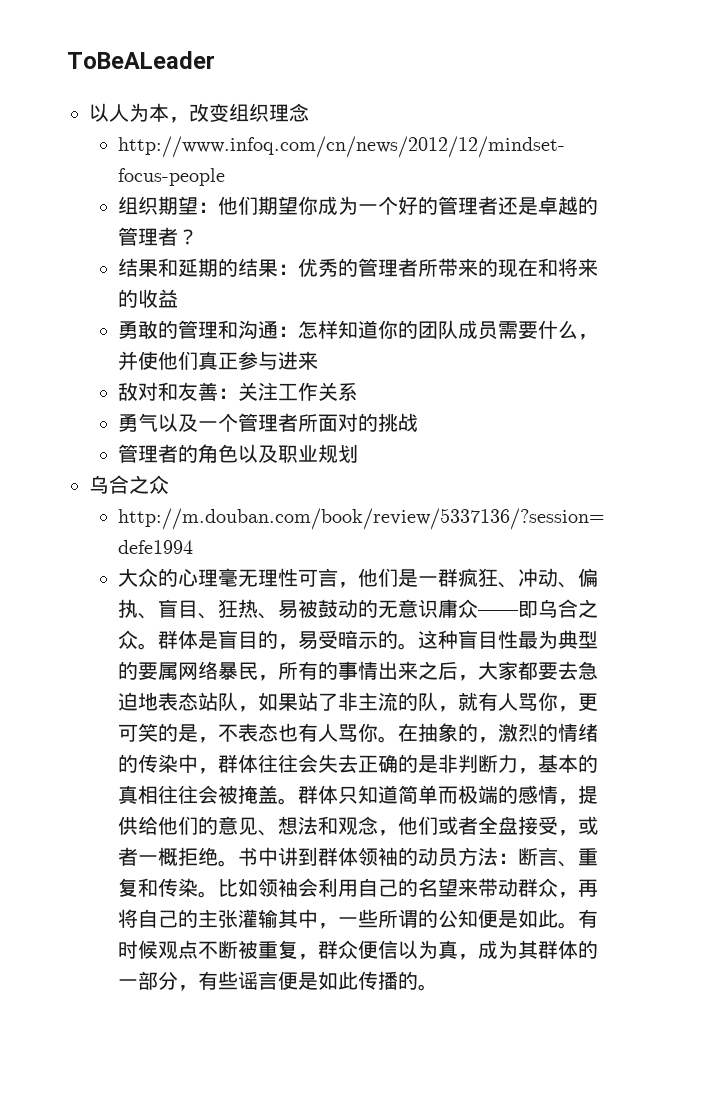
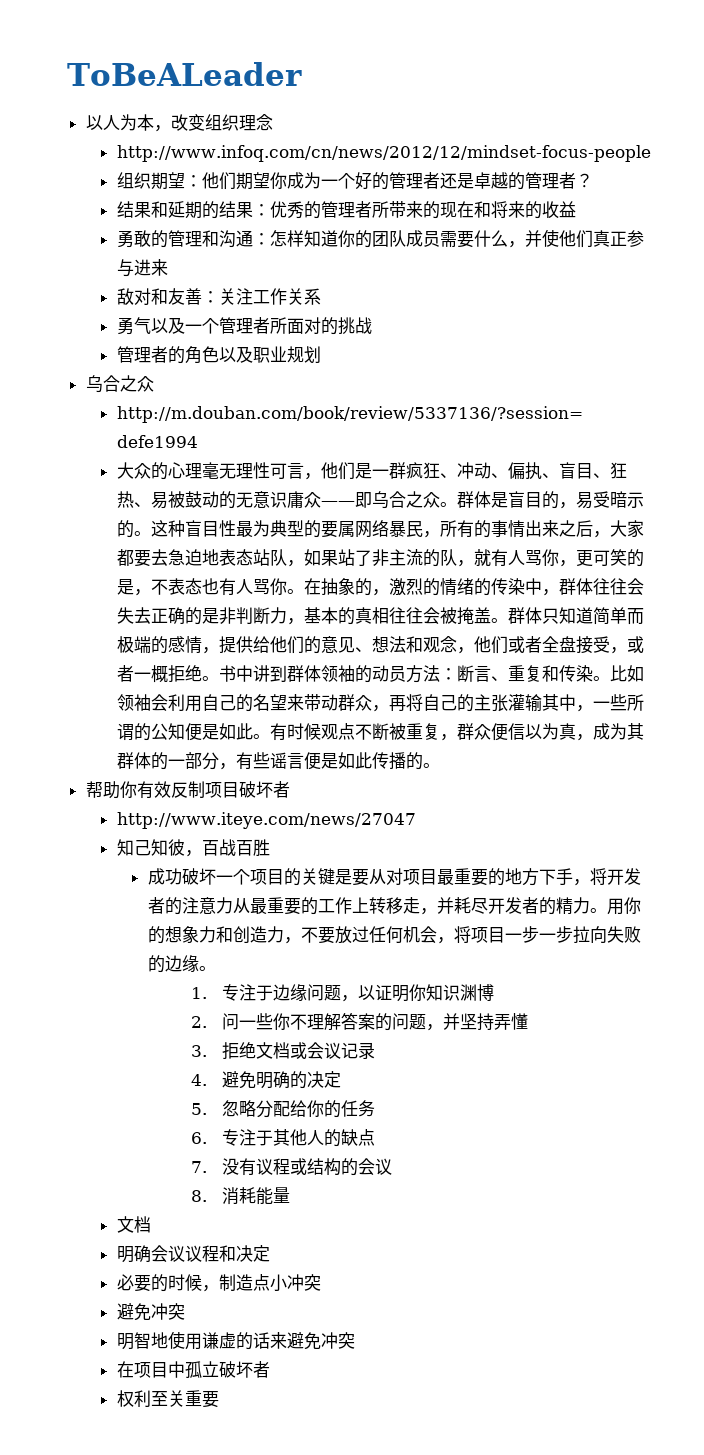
+ 帮助你有效反制项目破坏者
+ http://www.iteye.com/news/27047
+ 知己知彼，百战百胜
+ 成功破坏一个项目的关键是要从对项目最重要的地方下手，将开发者的注意力从最重要的工作上转移走，并耗尽开发者的精力。用你的想象力和创造力，不要放过任何机会，将项目一步一步拉向失败的边缘。
+ 1.专注于边缘问题，以证明你知识渊博
+ 2.问一些你不理解答案的问题，并坚持弄懂
+ 3.拒绝文档或会议记录
+ 4.避免明确的决定
+ 5.忽略分配给你的任务
+ 6.专注于其他人的缺点
+ 7.没有议程或结构的会议
+ 8.消耗能量
+ 文档
+ 明确会议议程和决定
+ 必要的时候，制造点小冲突
+ 避免冲突
+ 明智地使用谦虚的话来避免冲突
+ 在项目中孤立破坏者
+ 权利至关重要

